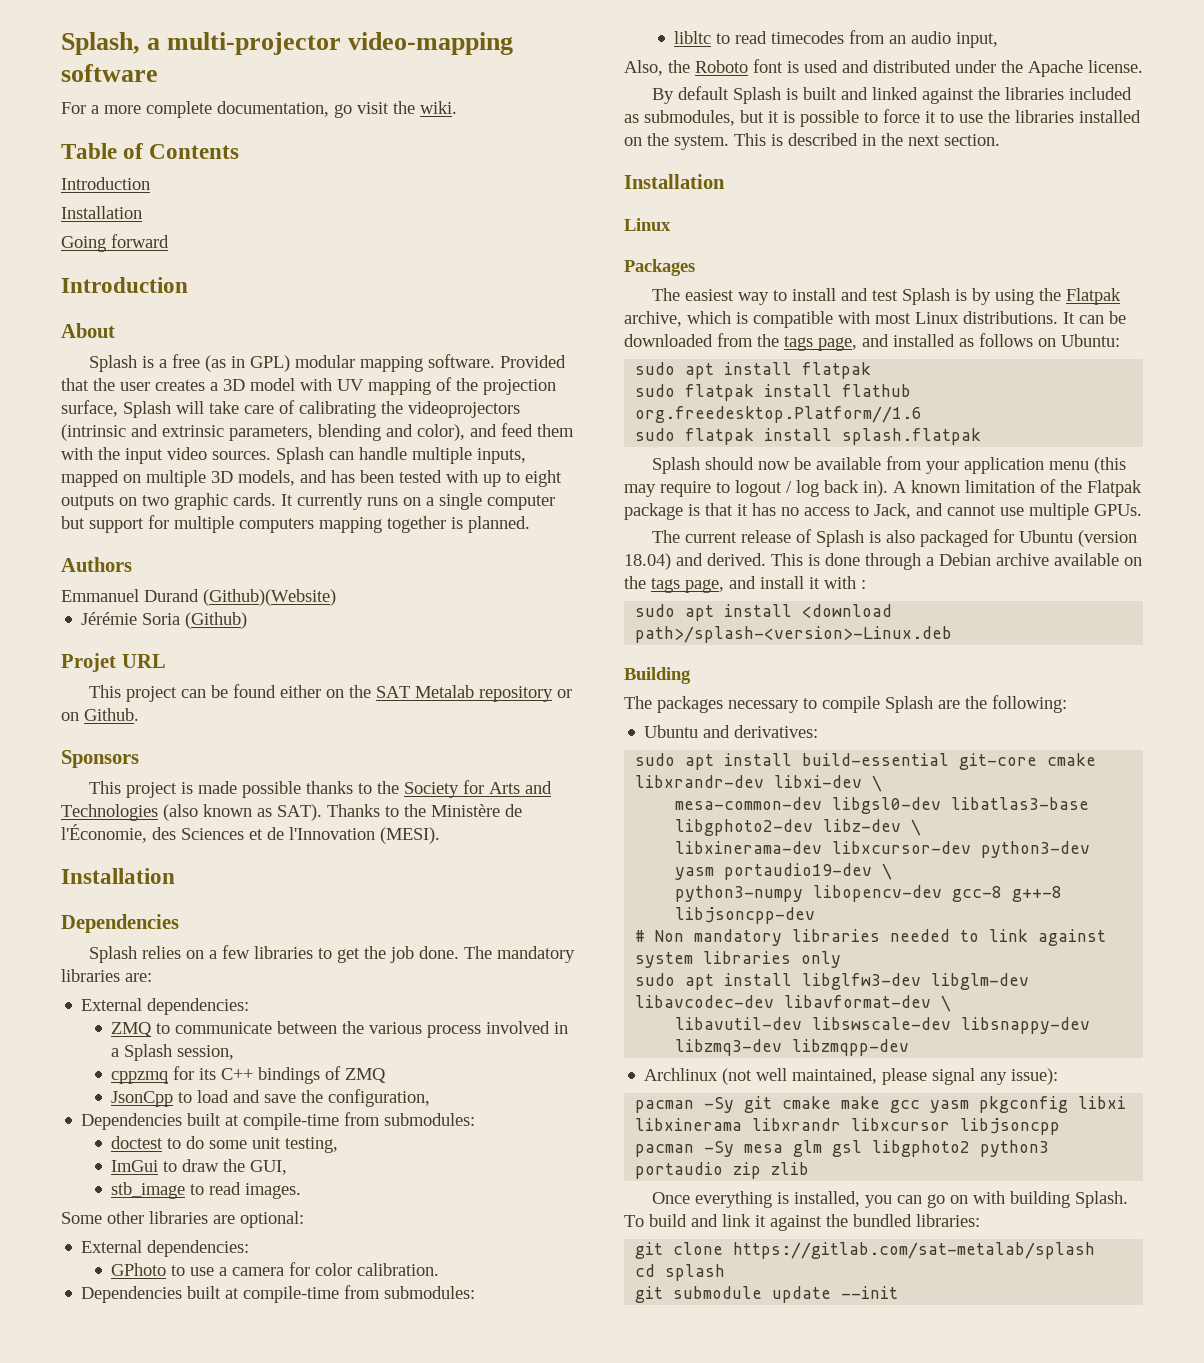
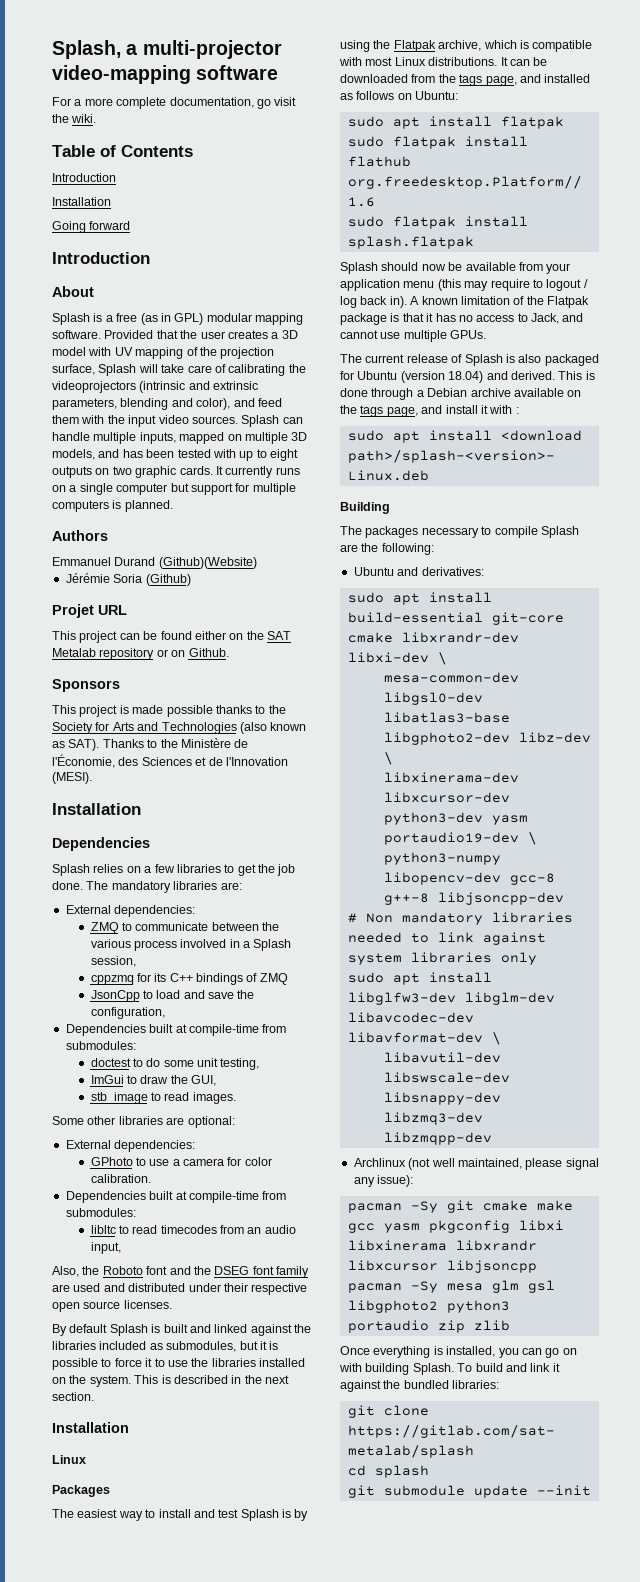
- It currently runs on a single computer but support for multiple computers mapping together is planned.
+ It currently runs on a single computer but support for multiple computers is planned.
- Also, the Roboto font is used and distributed under the Apache license.
+ Also, the Roboto font and the DSEG font family are used and distributed under their respective open source licenses.

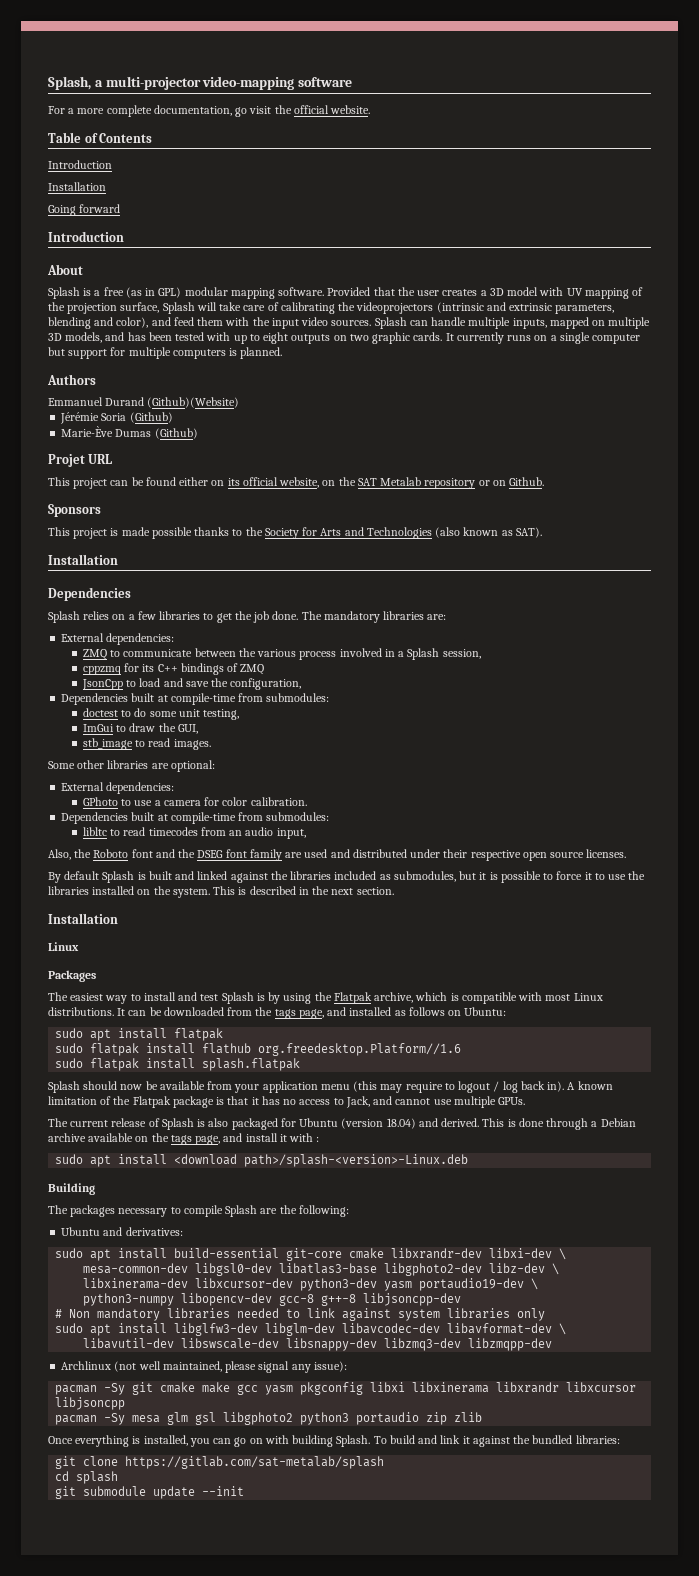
- For a more complete documentation, go visit the wiki.
+ For a more complete documentation, go visit the official website.
+ Marie-Ève Dumas (Github)
- This project can be found either on the SAT Metalab repository or on Github.
+ This project can be found either on its official website, on the SAT Metalab repository or on Github.
- Thanks to the Ministère de l'Économie, des Sciences et de l'Innovation (MESI).

